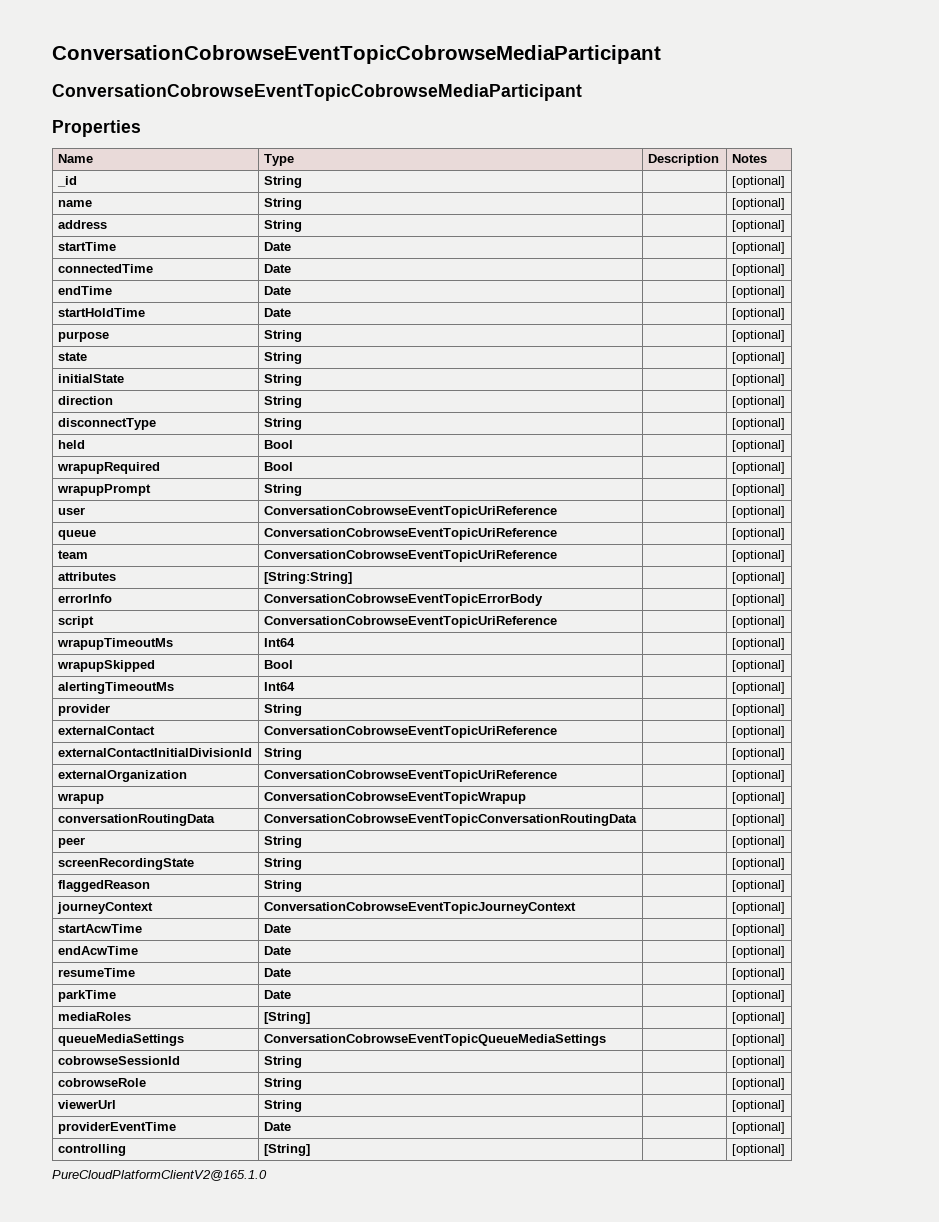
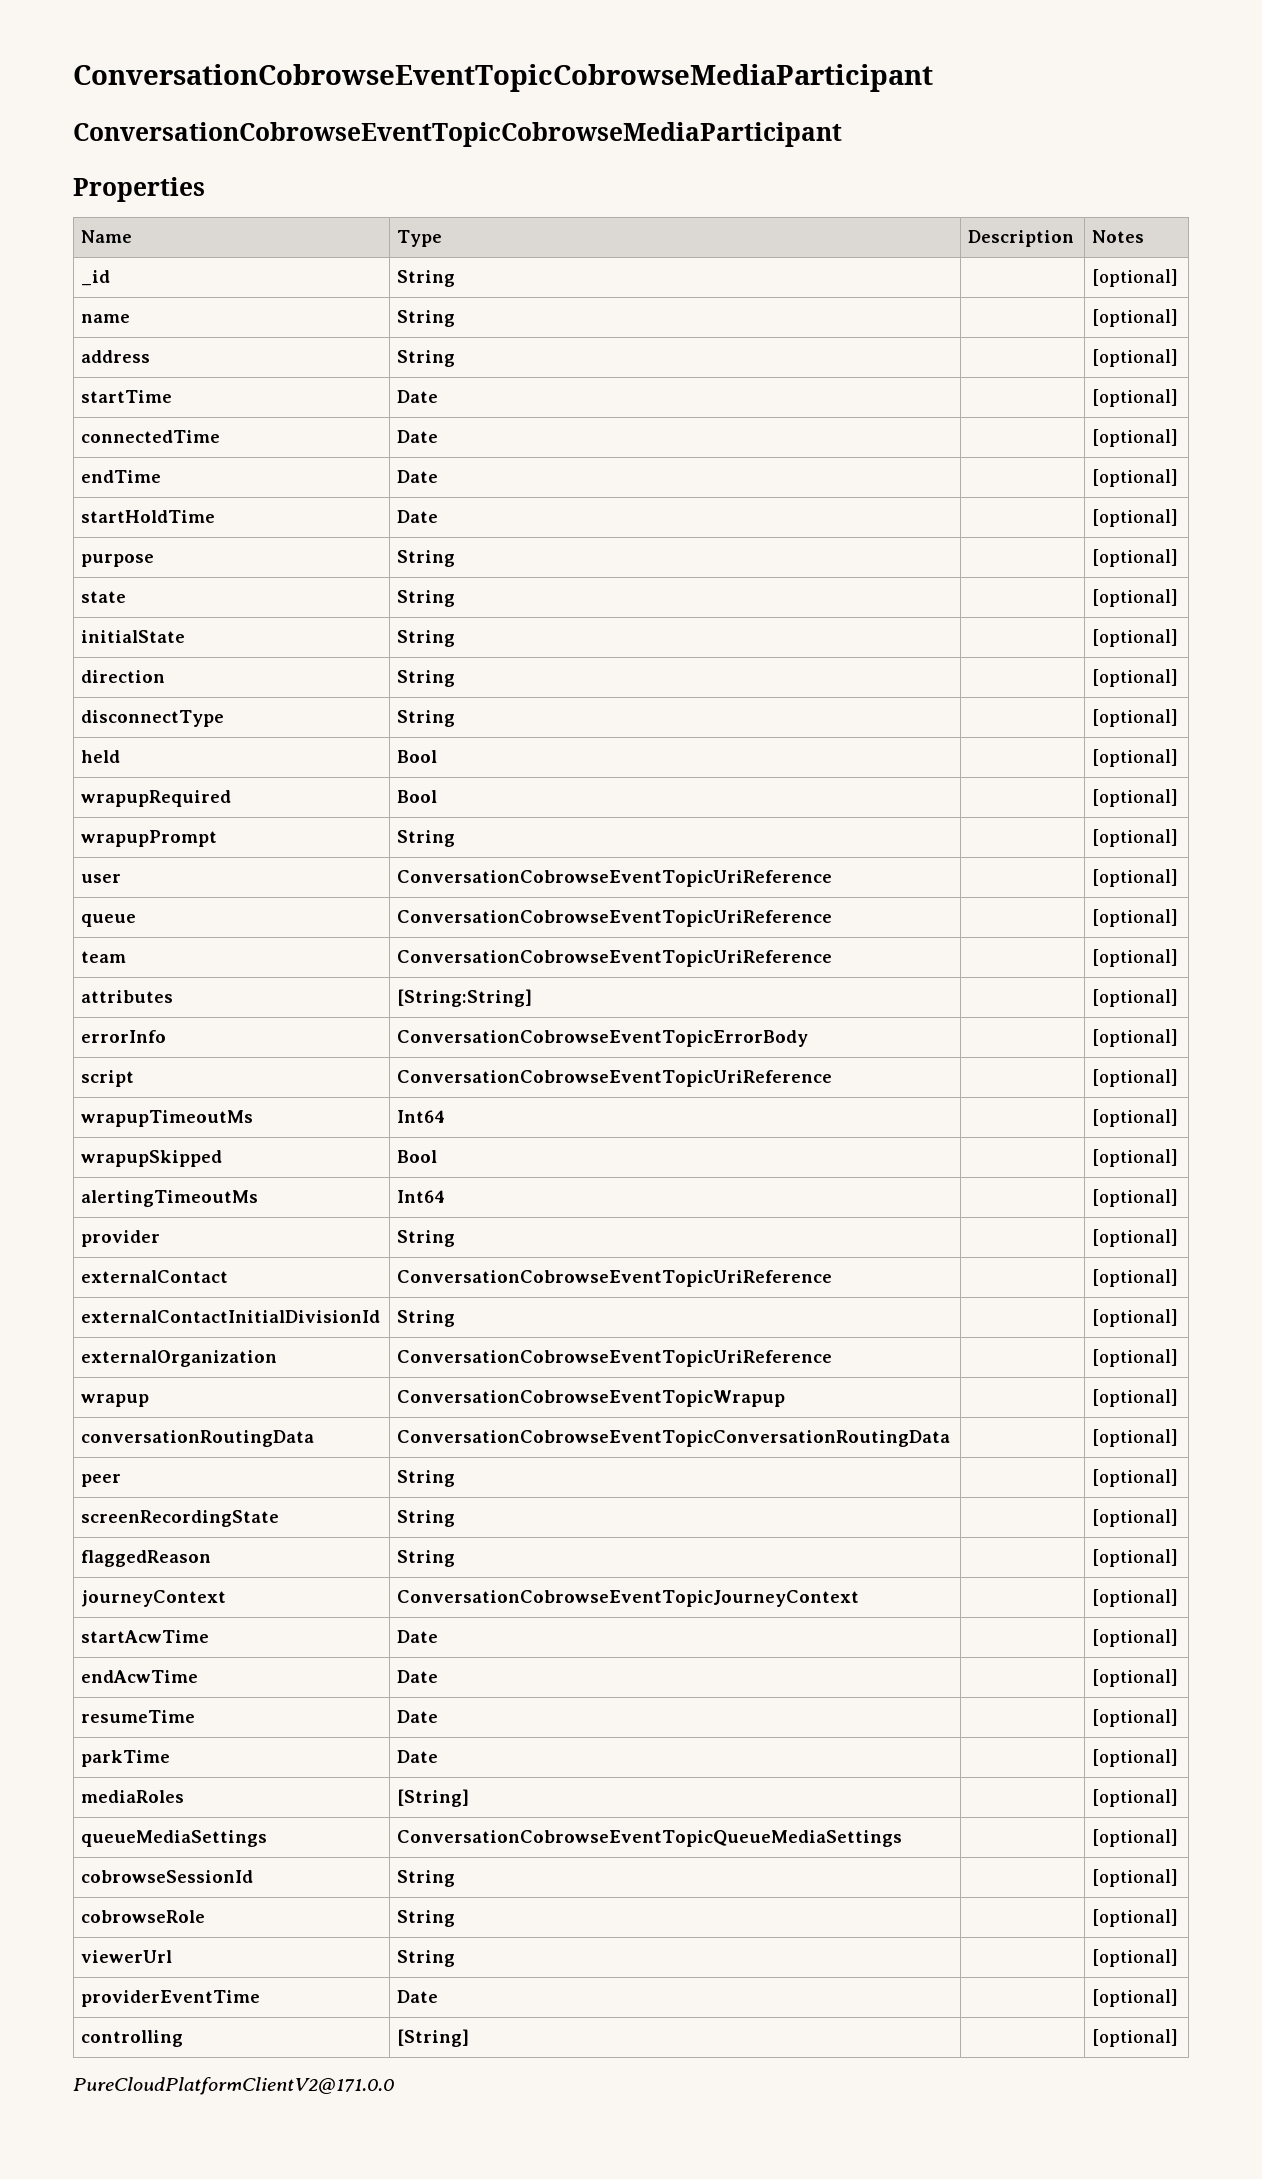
- PureCloudPlatformClientV2@165.1.0
+ PureCloudPlatformClientV2@171.0.0

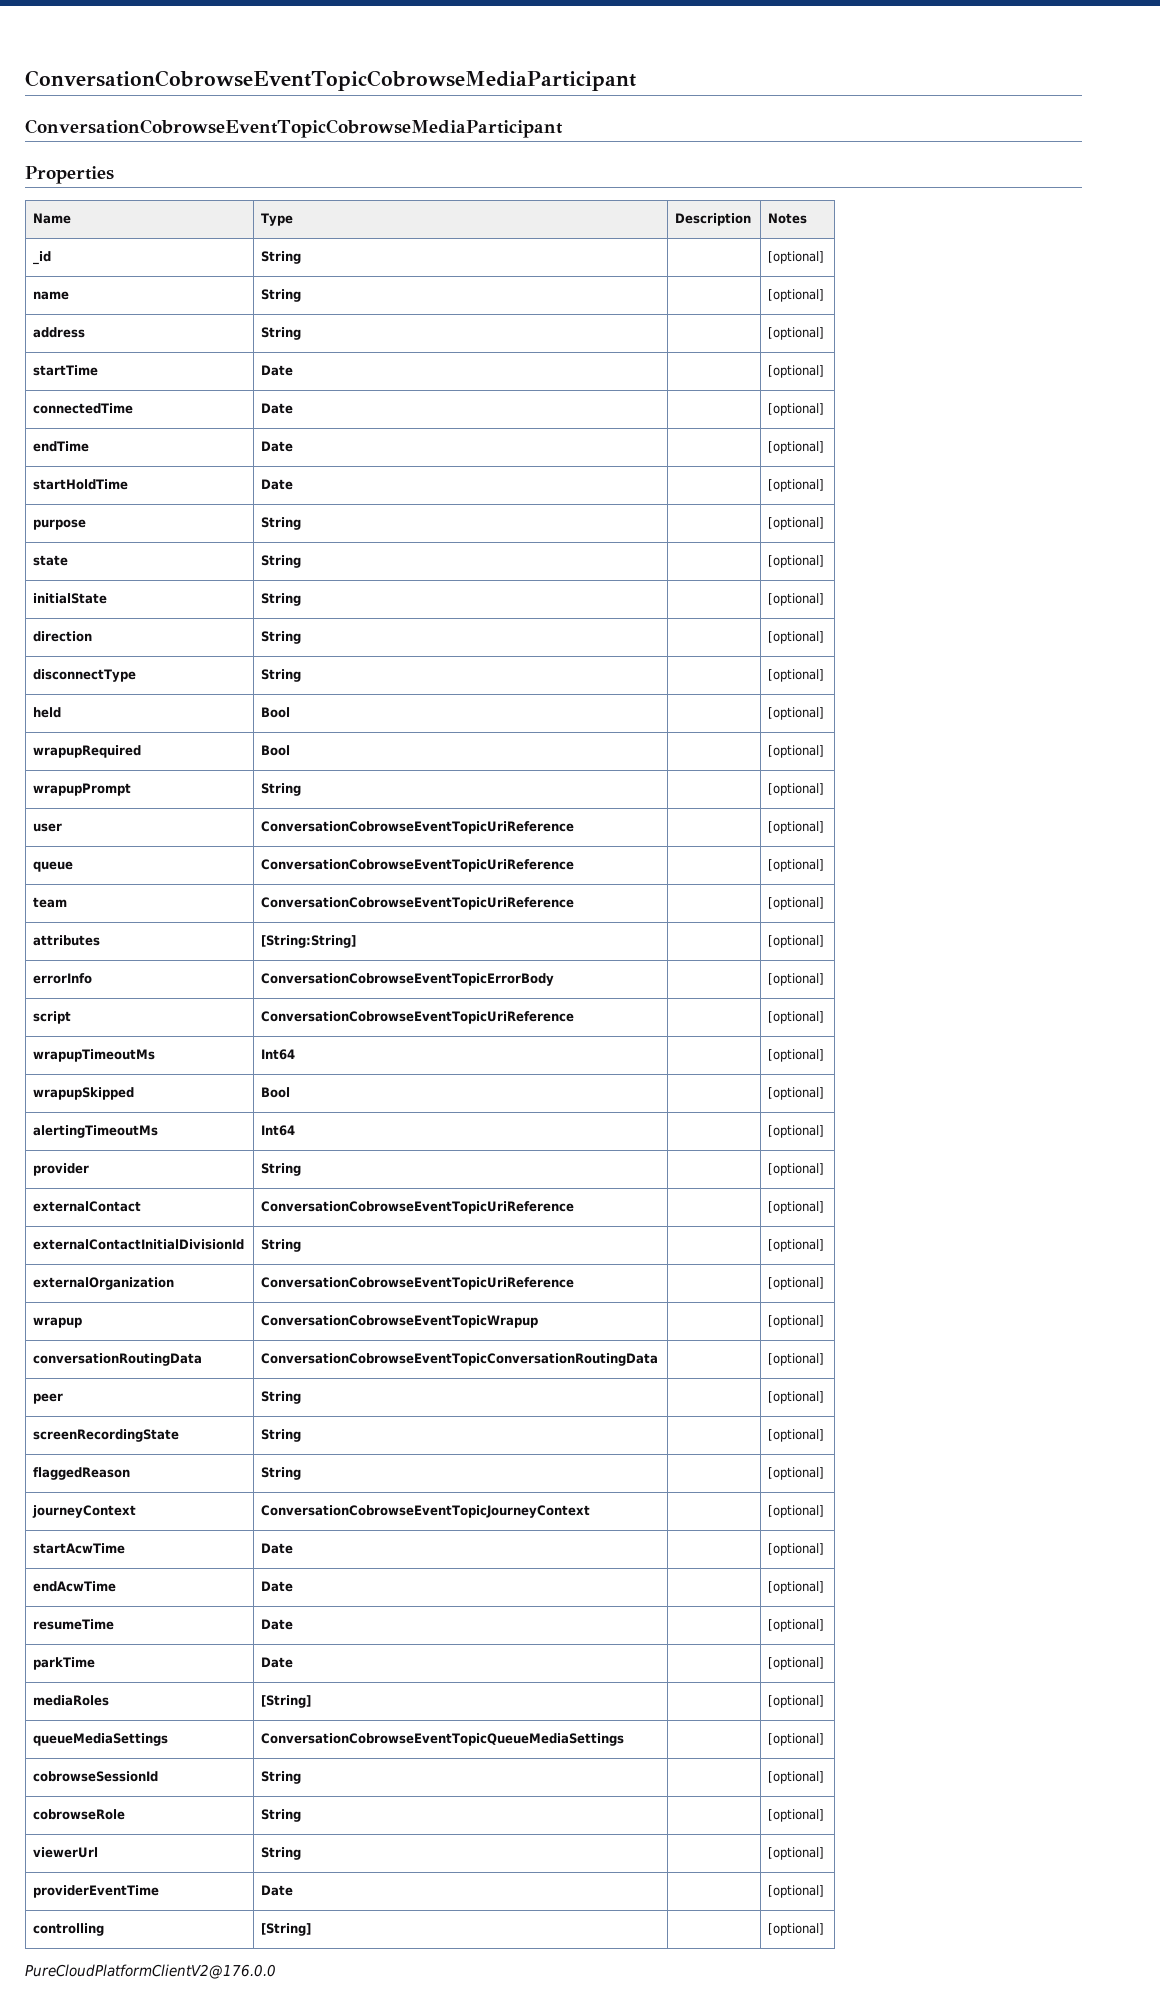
- PureCloudPlatformClientV2@171.0.0
+ PureCloudPlatformClientV2@176.0.0

